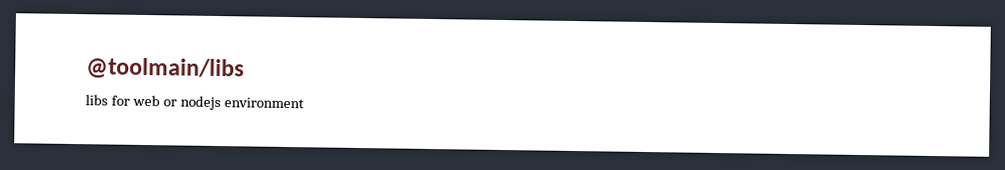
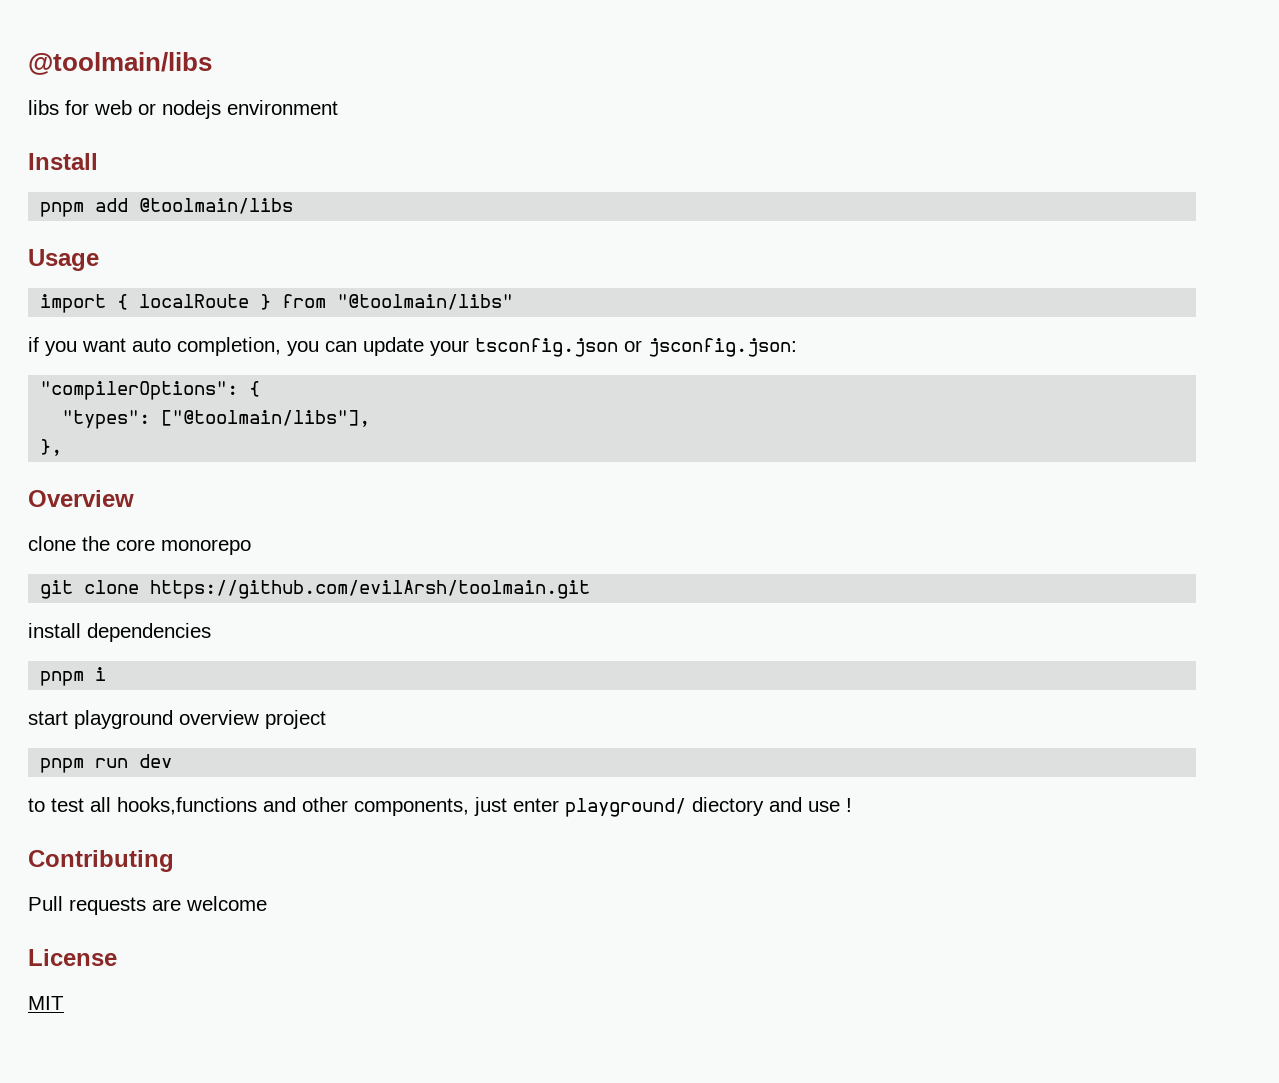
+ Install
+ pnpm add @toolmain/libs
+ Usage
+ import { localRoute } from "@toolmain/libs"
+ if you want auto completion, you can update your tsconfig.json or jsconfig.json:
+ "compilerOptions": {
+ "types": ["@toolmain/libs"],
+ },
+ Overview
+ clone the core monorepo
+ git clone https://github.com/evilArsh/toolmain.git
+ install dependencies
+ pnpm i
+ start playground overview project
+ pnpm run dev
+ to test all hooks,functions and other components, just enter playground/ diectory and use !
+ Contributing
+ Pull requests are welcome
+ License
+ MIT

